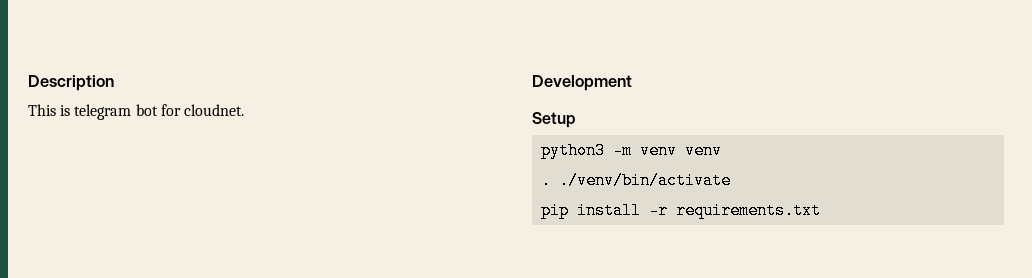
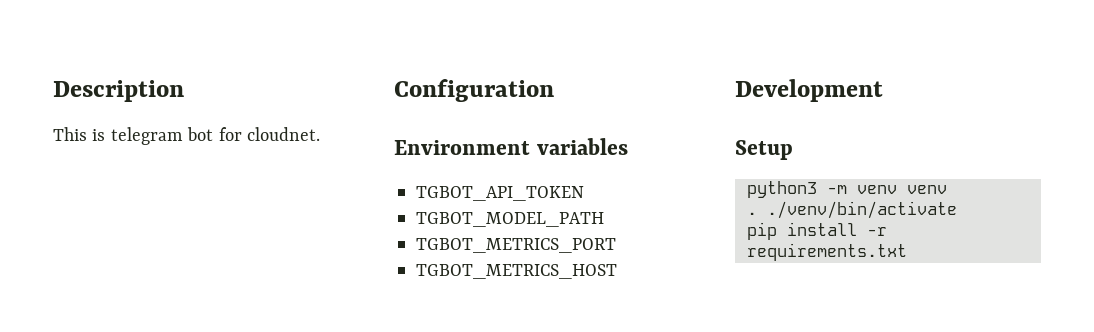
+ Configuration
+ Environment variables
+ TGBOT_API_TOKEN
+ TGBOT_MODEL_PATH
+ TGBOT_METRICS_PORT
+ TGBOT_METRICS_HOST

